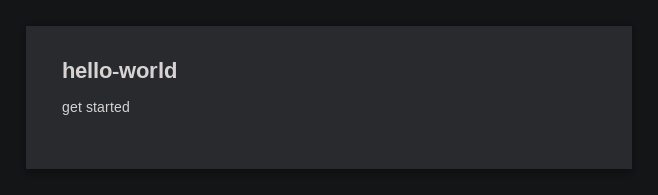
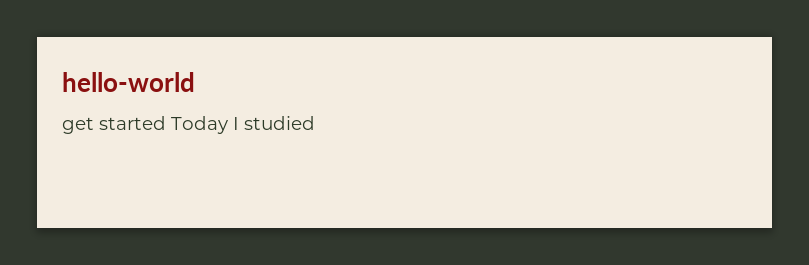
- get started
+ get started Today I studied

